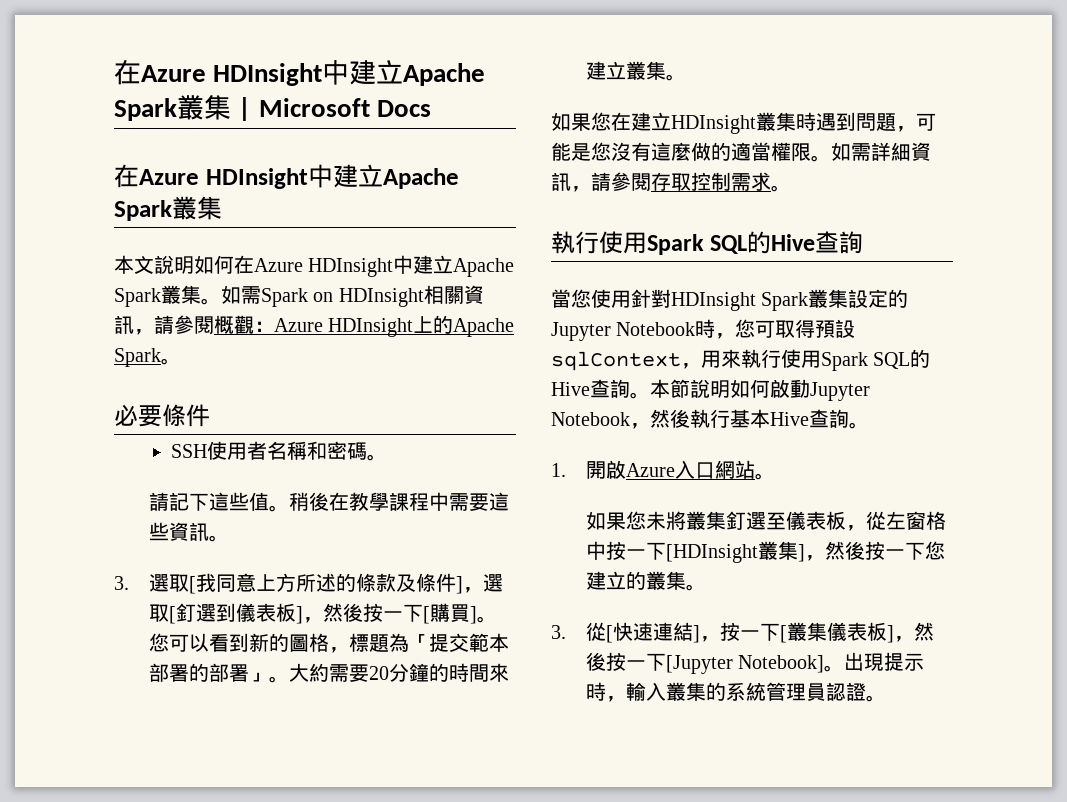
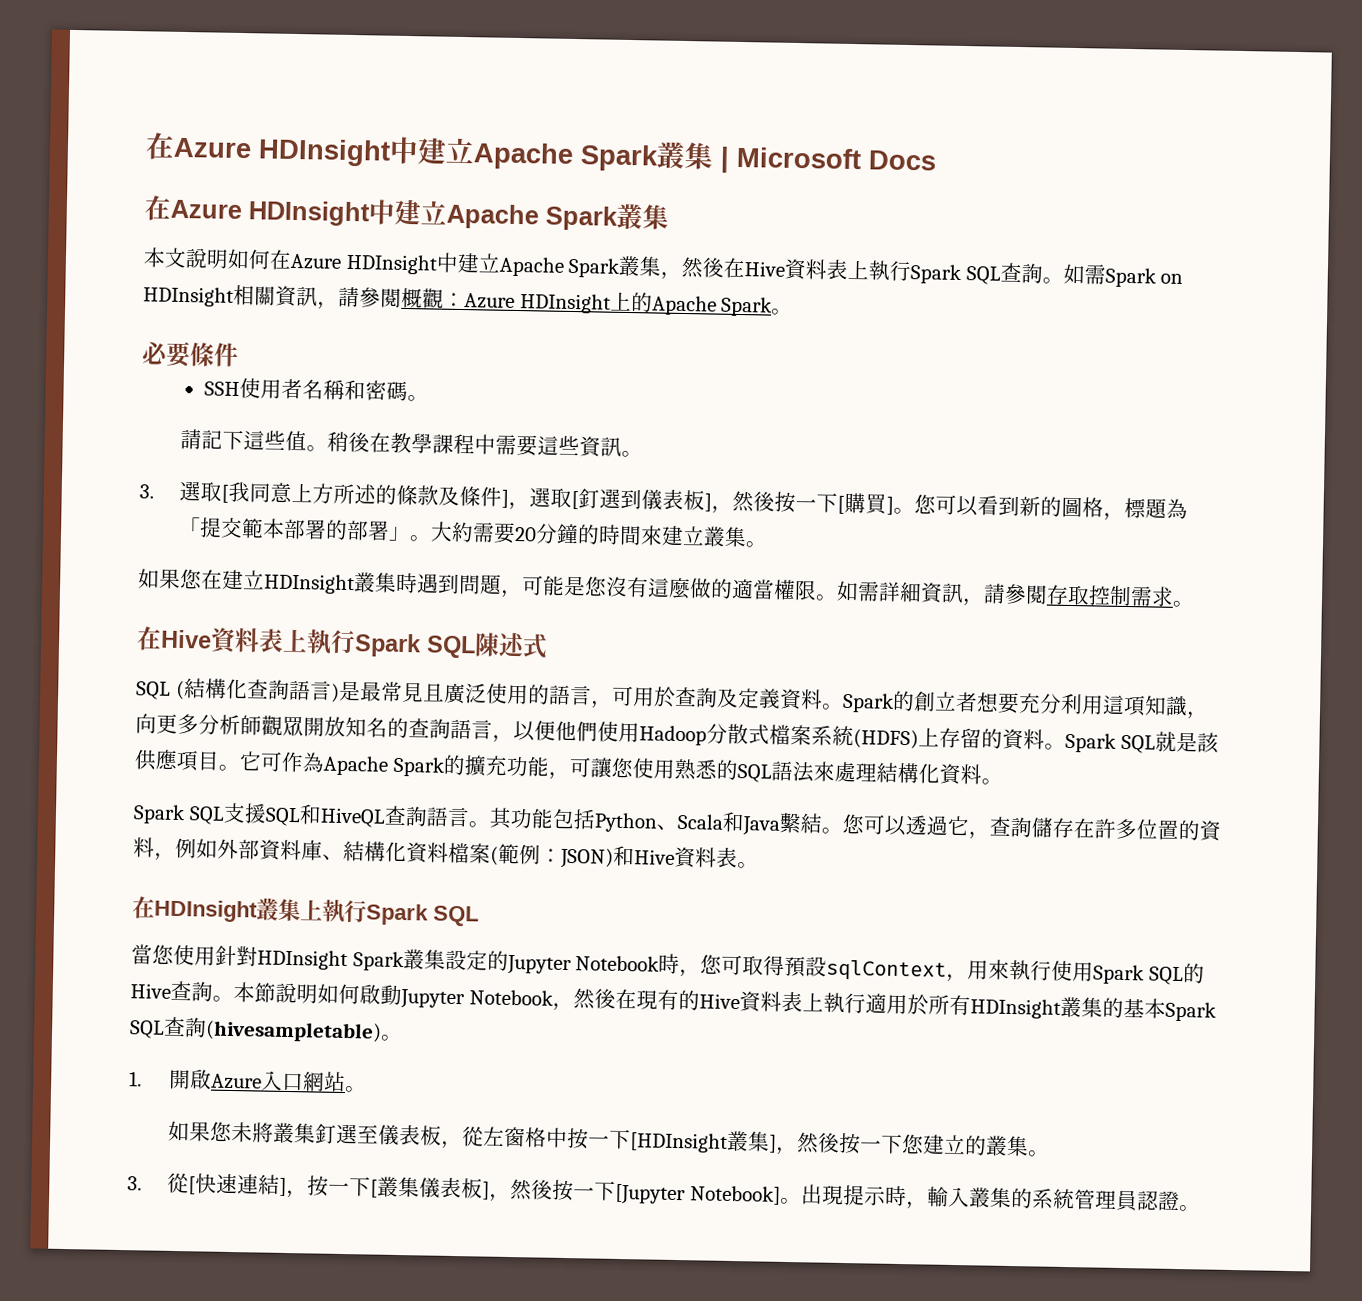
- 本文說明如何在Azure HDInsight中建立Apache Spark叢集。
+ 本文說明如何在Azure HDInsight中建立Apache Spark叢集，然後在Hive資料表上執行Spark SQL查詢。
  如需詳細資訊，請參閱存取控制需求。
- 執行使用Spark SQL的Hive查詢
+ 在Hive資料表上執行Spark SQL陳述式
+ SQL (結構化查詢語言)是最常見且廣泛使用的語言，可用於查詢及定義資料。Spark的創立者想要充分利用這項知識，向更多分析師觀眾開放知名的查詢語言，以便他們使用Hadoop分散式檔案系統(HDFS)上存留的資料。Spark SQL就是該供應項目。它可作為Apache Spark的擴充功能，可讓您使用熟悉的SQL語法來處理結構化資料。
+ Spark SQL支援SQL和HiveQL查詢語言。其功能包括Python、Scala和Java繫結。您可以透過它，查詢儲存在許多位置的資料，例如外部資料庫、結構化資料檔案(範例：JSON)和Hive資料表。
+ 在HDInsight叢集上執行Spark SQL
- 本節說明如何啟動Jupyter Notebook，然後執行基本Hive查詢。
+ 本節說明如何啟動Jupyter Notebook，然後在現有的Hive資料表上執行適用於所有HDInsight叢集的基本Spark SQL查詢(hivesampletable)。

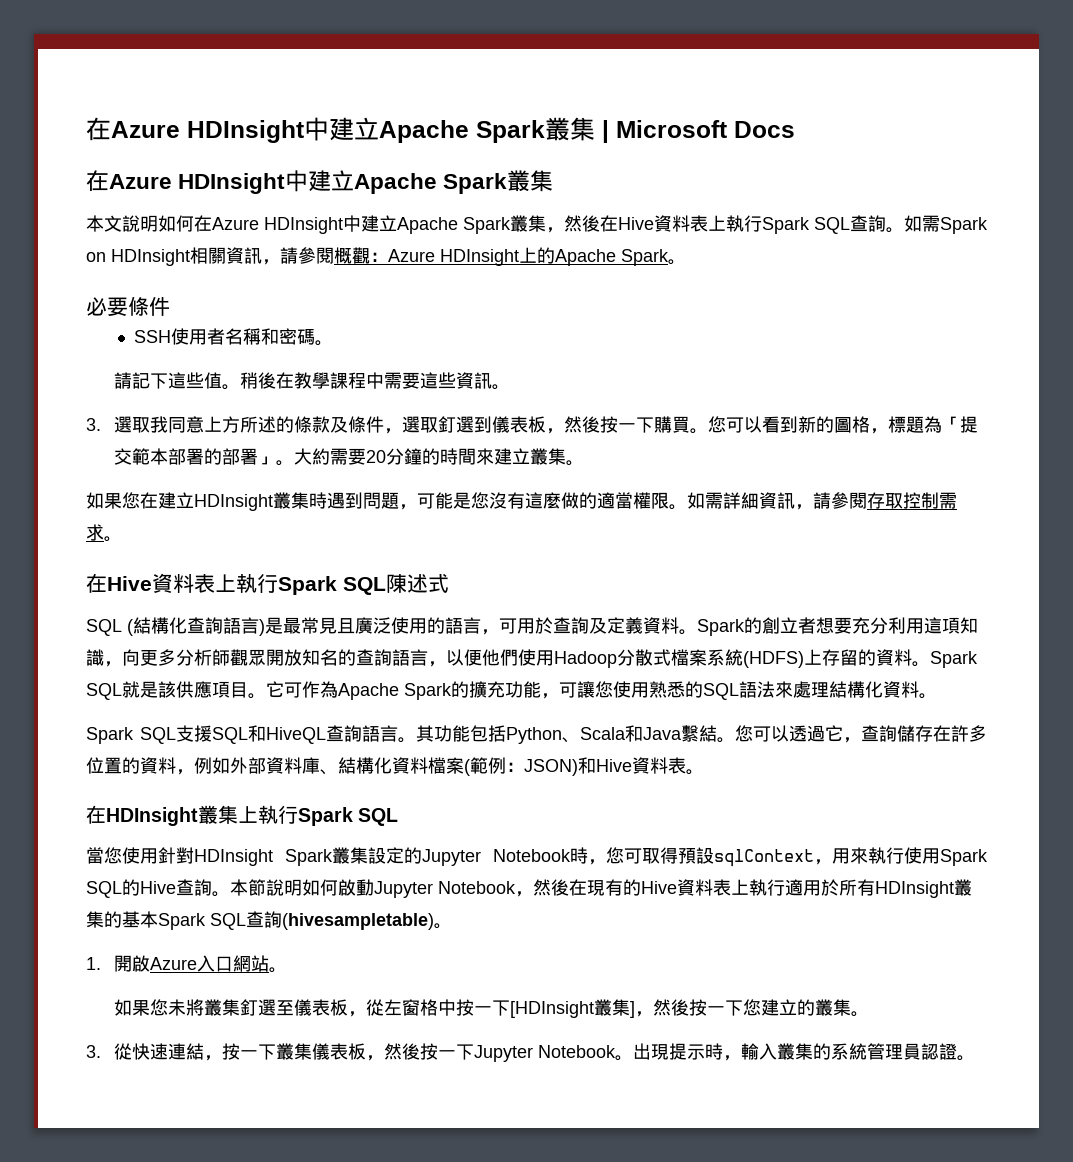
- 3.選取[我同意上方所述的條款及條件]，選取[釘選到儀表板]，然後按一下[購買]。
+ 3.選取我同意上方所述的條款及條件，選取釘選到儀表板，然後按一下購買。
- 3.從[快速連結]，按一下[叢集儀表板]，然後按一下[Jupyter Notebook]。
+ 3.從快速連結，按一下叢集儀表板，然後按一下Jupyter Notebook。

